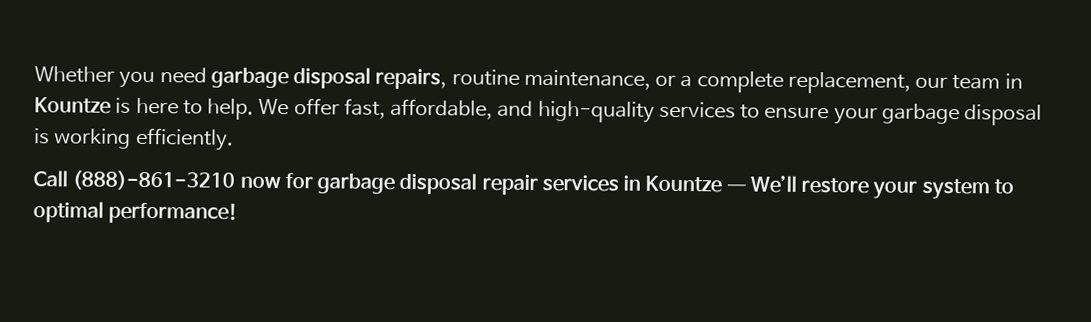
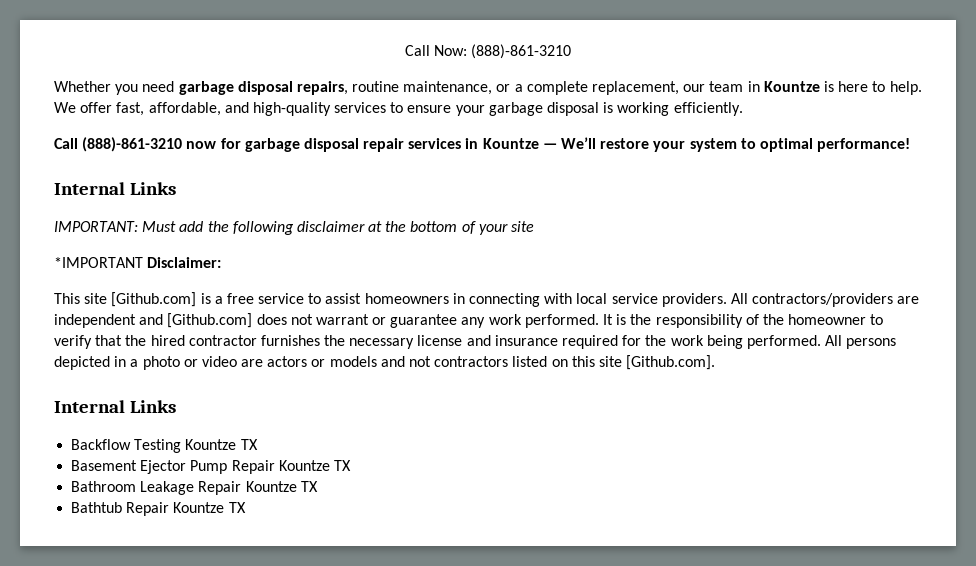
+ Call Now: (888)-861-3210
  Call (888)-861-3210 now for garbage disposal repair services in Kountze — We’ll restore your system to optimal performance!
+ Internal Links
+ IMPORTANT: Must add the following disclaimer at the bottom of your site
+ *IMPORTANT Disclaimer:
+ This site [Github.com] is a free service to assist homeowners in connecting with local service providers. All contractors/providers are independent and [Github.com] does not warrant or guarantee any work performed. It is the responsibility of the homeowner to verify that the hired contractor furnishes the necessary license and insurance required for the work being performed. All persons depicted in a photo or video are actors or models and not contractors listed on this site [Github.com].
+ Internal Links
+ Backflow Testing Kountze TX
+ Basement Ejector Pump Repair Kountze TX
+ Bathroom Leakage Repair Kountze TX
+ Bathtub Repair Kountze TX

